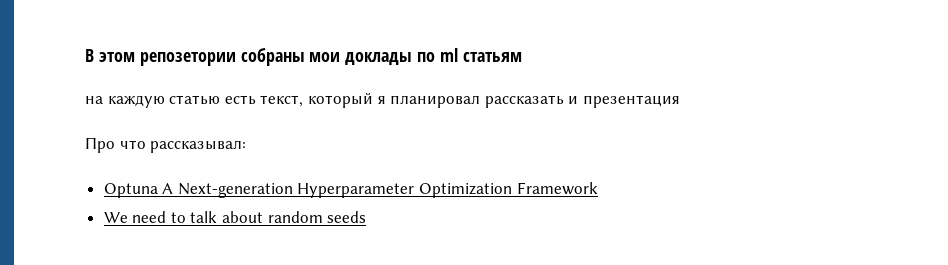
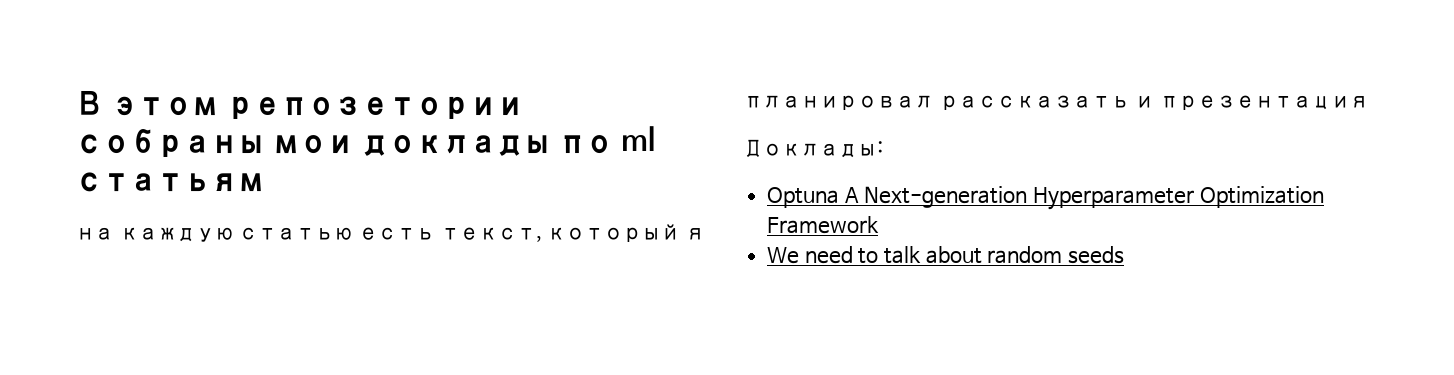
- Про что рассказывал:
+ Доклады:

